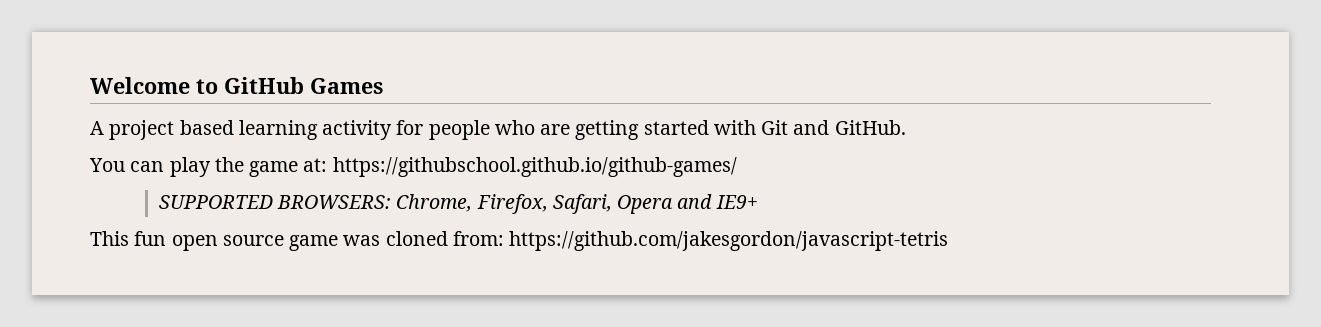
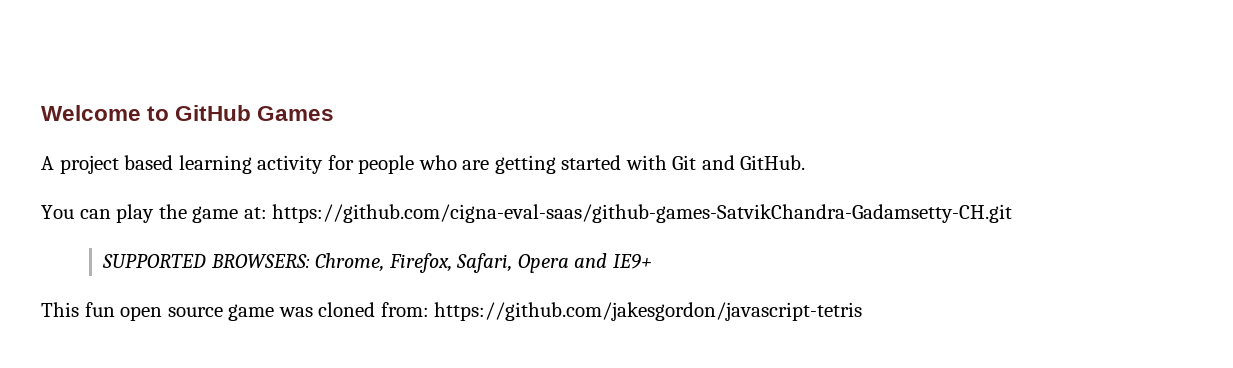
- You can play the game at: https://githubschool.github.io/github-games/
+ You can play the game at: https://github.com/cigna-eval-saas/github-games-SatvikChandra-Gadamsetty-CH.git

